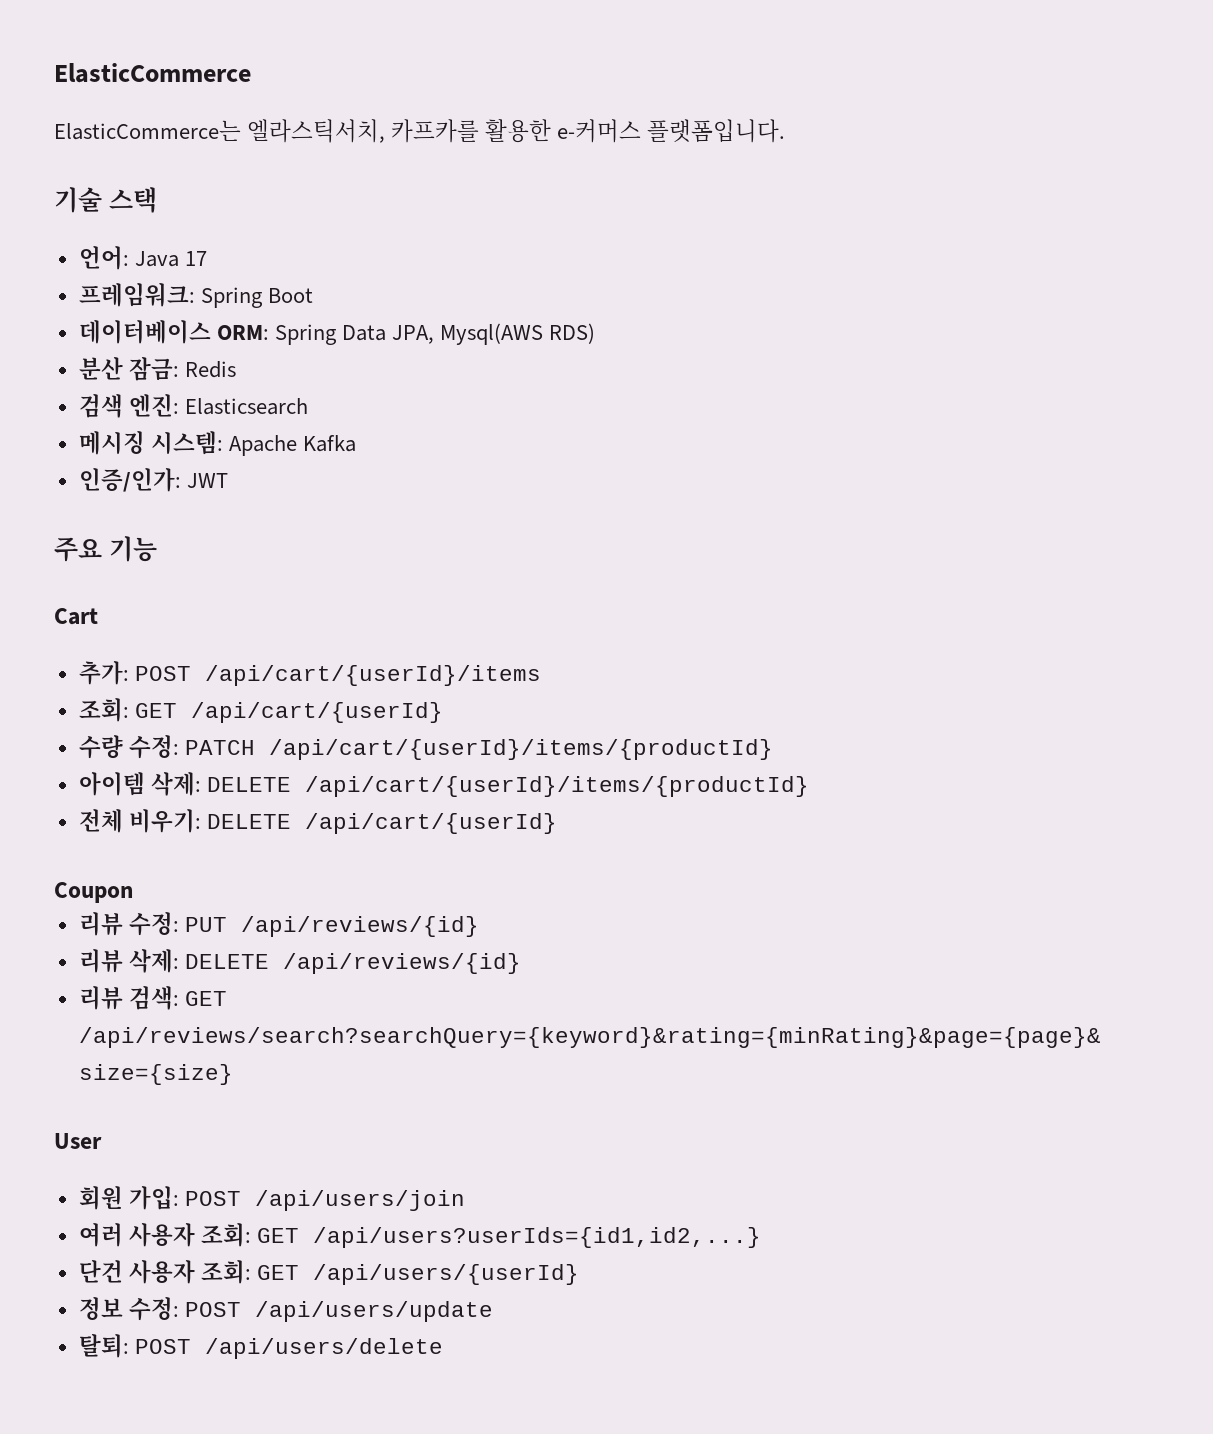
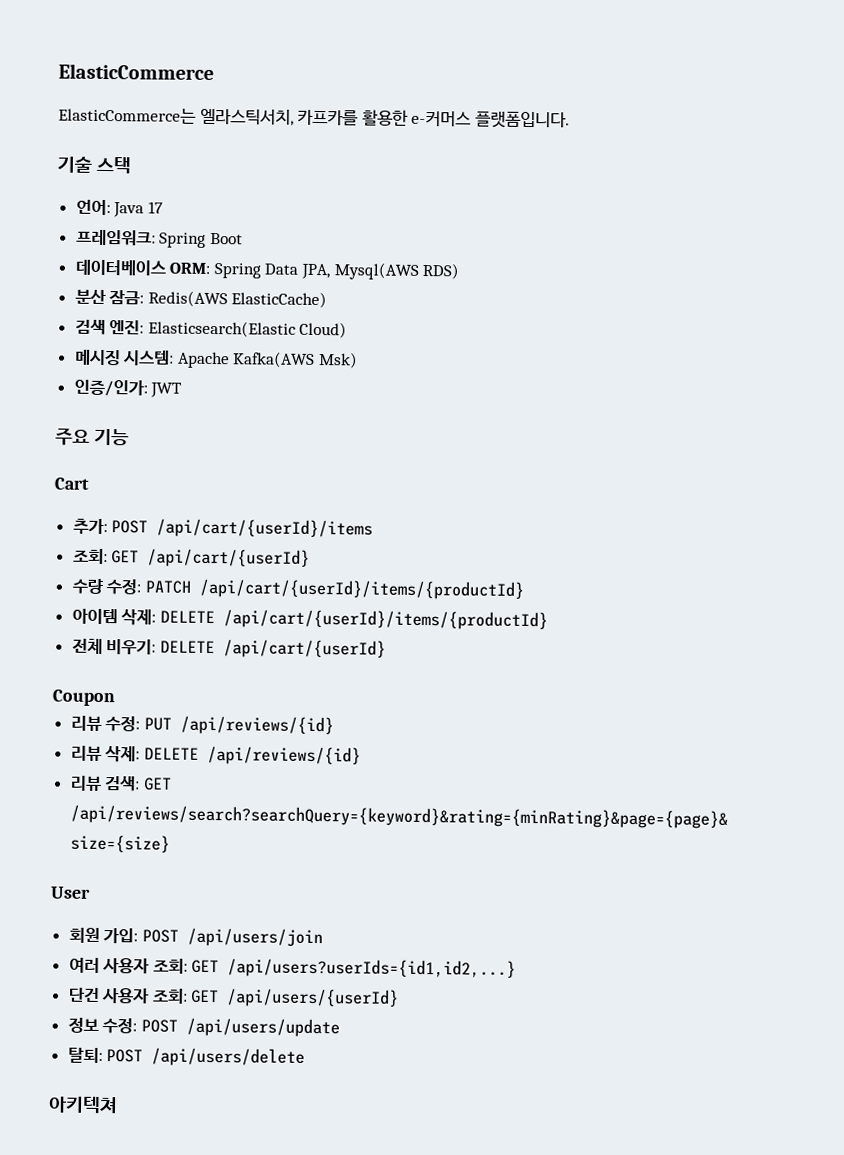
- 분산 잠금: Redis
+ 분산 잠금: Redis(AWS ElasticCache)
- 검색 엔진: Elasticsearch
+ 검색 엔진: Elasticsearch(Elastic Cloud)
- 메시징 시스템: Apache Kafka
+ 메시징 시스템: Apache Kafka(AWS Msk)
+ 아키텍쳐

